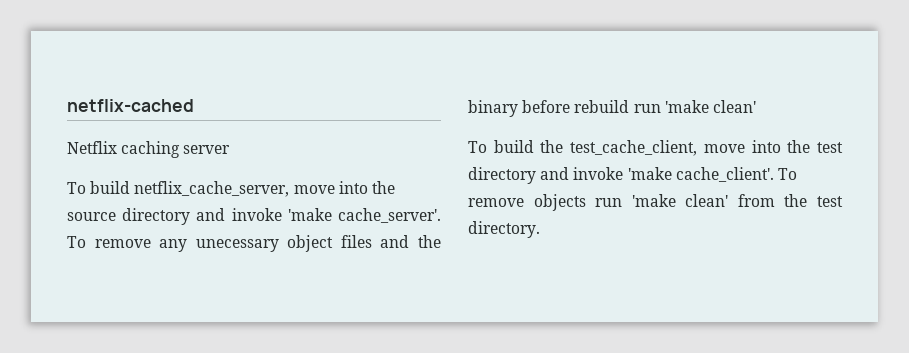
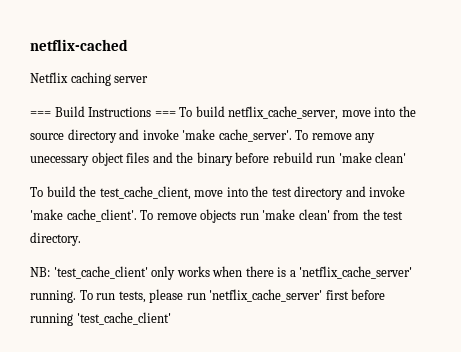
- To build netflix_cache_server, move into the source directory and invoke 'make cache_server'.
+ === Build Instructions === To build netflix_cache_server, move into the source directory and invoke 'make cache_server'.
+ NB: 'test_cache_client' only works when there is a 'netflix_cache_server' running. To run tests, please run 'netflix_cache_server' first before running 'test_cache_client'

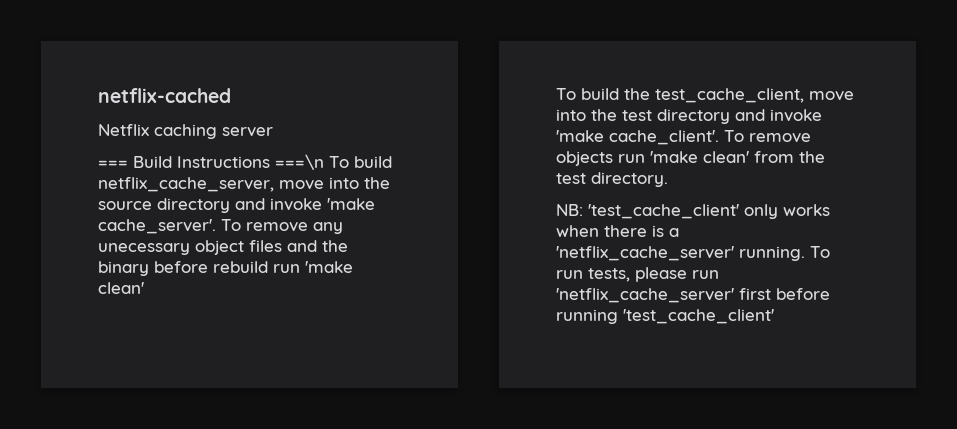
- === Build Instructions === To build netflix_cache_server, move into the source directory and invoke 'make cache_server'.
+ === Build Instructions ===\n To build netflix_cache_server, move into the source directory and invoke 'make cache_server'.

